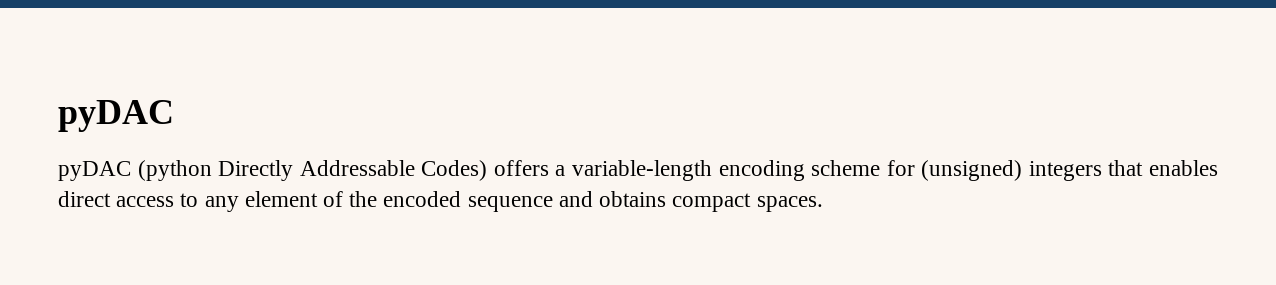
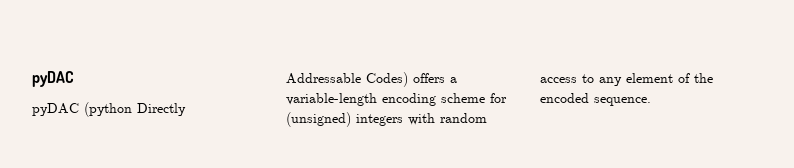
- pyDAC (python Directly Addressable Codes) offers a variable-length encoding scheme for (unsigned) integers that enables direct access to any element of the encoded sequence and obtains compact spaces.
+ pyDAC (python Directly Addressable Codes) offers a variable-length encoding scheme for (unsigned) integers with random access to any element of the encoded sequence.

